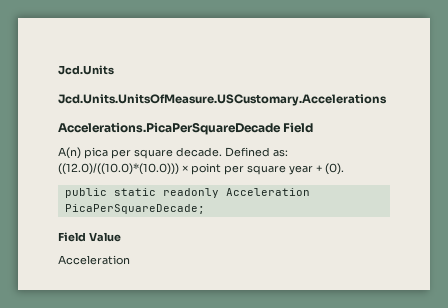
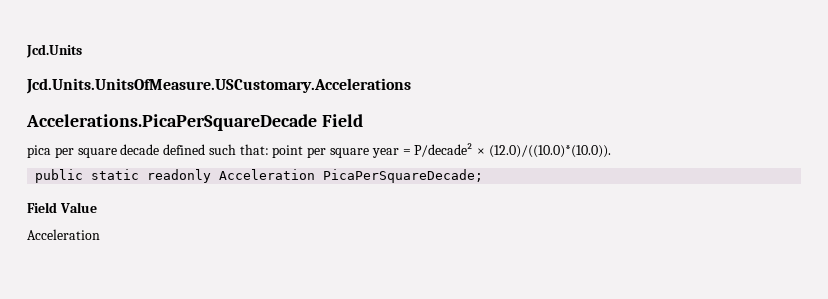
- A(n) pica per square decade. Defined as: ((12.0)/((10.0)*(10.0))) × point per square year + (0).
+ pica per square decade defined such that: point per square year = P/decade² × (12.0)/((10.0)*(10.0)).

